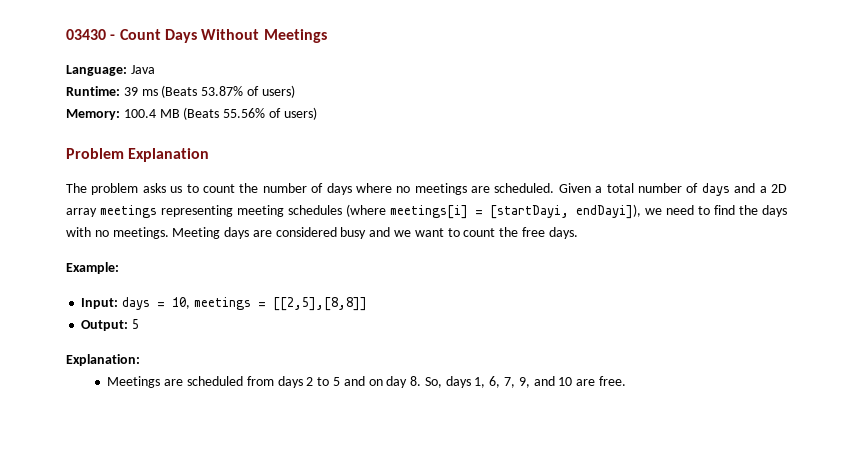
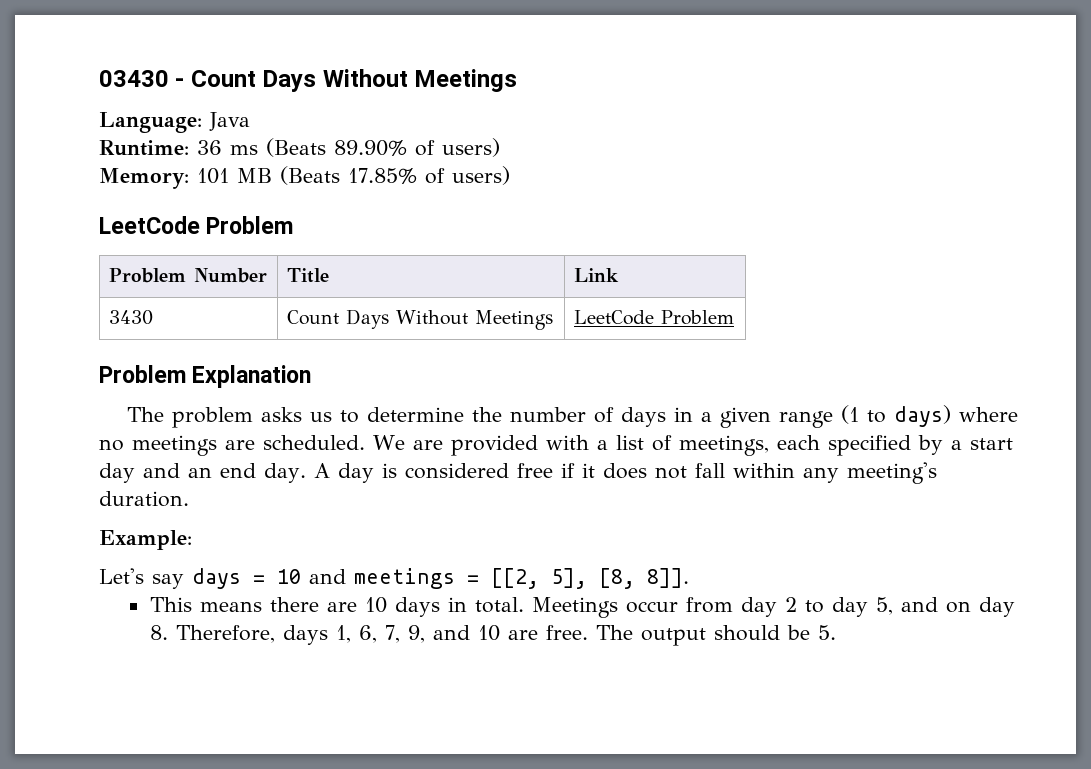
- Runtime: 39 ms (Beats 53.87% of users)
+ Runtime: 36 ms (Beats 89.90% of users)
- Memory: 100.4 MB (Beats 55.56% of users)
+ Memory: 101 MB (Beats 17.85% of users)
+ LeetCode Problem
+ Problem Number | Title | Link
+ 3430 | Count Days Without Meetings | LeetCode Problem
- The problem asks us to count the number of days where no meetings are scheduled.
+ The problem asks us to determine the number of days in a given range (1 to days) where no meetings are scheduled.
- Given a total number of days and a 2D array meetings representing meeting schedules (where meetings[i] = [startDayi, endDayi]), we need to find the days with no meetings. Meeting days are considered busy and we want to count the free days.
+ We are provided with a list of meetings, each specified by a start day and an end day. A day is considered free if it does not fall within any meeting's duration.
  Example:
- Input: days = 10, meetings = [[2,5],[8,8]]
- Output: 5
- Explanation:
- Meetings are scheduled from days 2 to 5 and on day 8. So, days 1, 6, 7, 9, and 10 are free.
+ Let's say days = 10 and meetings = [[2, 5], [8, 8]].
+ This means there are 10 days in total. Meetings occur from day 2 to day 5, and on day 8. Therefore, days 1, 6, 7, 9, and 10 are free.
+ The output should be 5.

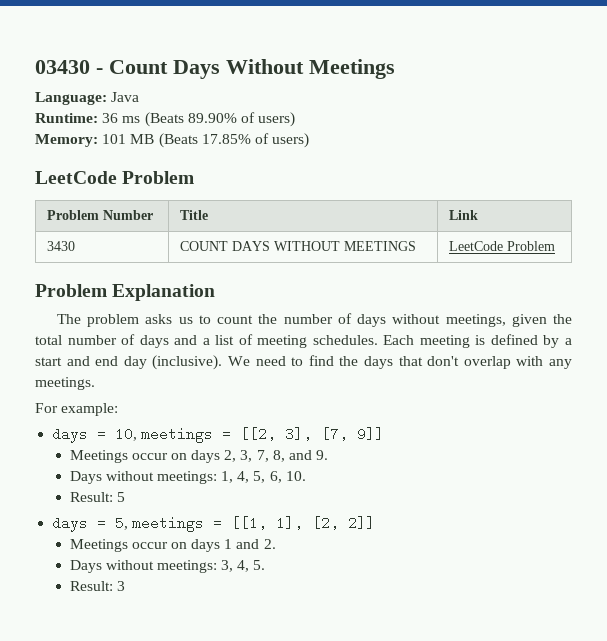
- 3430 | Count Days Without Meetings | LeetCode Problem
+ 3430 | COUNT DAYS WITHOUT MEETINGS | LeetCode Problem
- The problem asks us to determine the number of days in a given range (1 to days) where no meetings are scheduled. We are provided with a list of meetings, each specified by a start day and an end day. A day is considered free if it does not fall within any meeting's duration.
- Example:
- Let's say days = 10 and meetings = [[2, 5], [8, 8]].
- This means there are 10 days in total. Meetings occur from day 2 to day 5, and on day 8. Therefore, days 1, 6, 7, 9, and 10 are free. The output should be 5.
+ The problem asks us to count the number of days without meetings, given the total number of days and a list of meeting schedules. Each meeting is defined by a start and end day (inclusive). We need to find the days that don't overlap with any meetings.
+ For example:
+ days = 10, meetings = [[2, 3], [7, 9]]
+ Meetings occur on days 2, 3, 7, 8, and 9.
+ Days without meetings: 1, 4, 5, 6, 10.
+ Result: 5
+ days = 5, meetings = [[1, 1], [2, 2]]
+ Meetings occur on days 1 and 2.
+ Days without meetings: 3, 4, 5.
+ Result: 3

